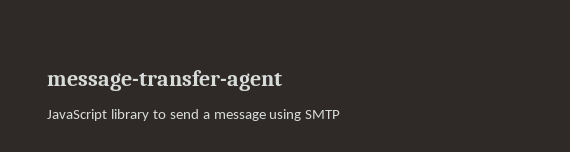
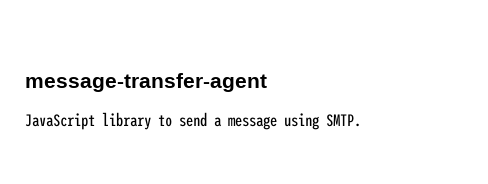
- JavaScript library to send a message using SMTP
+ JavaScript library to send a message using SMTP.

